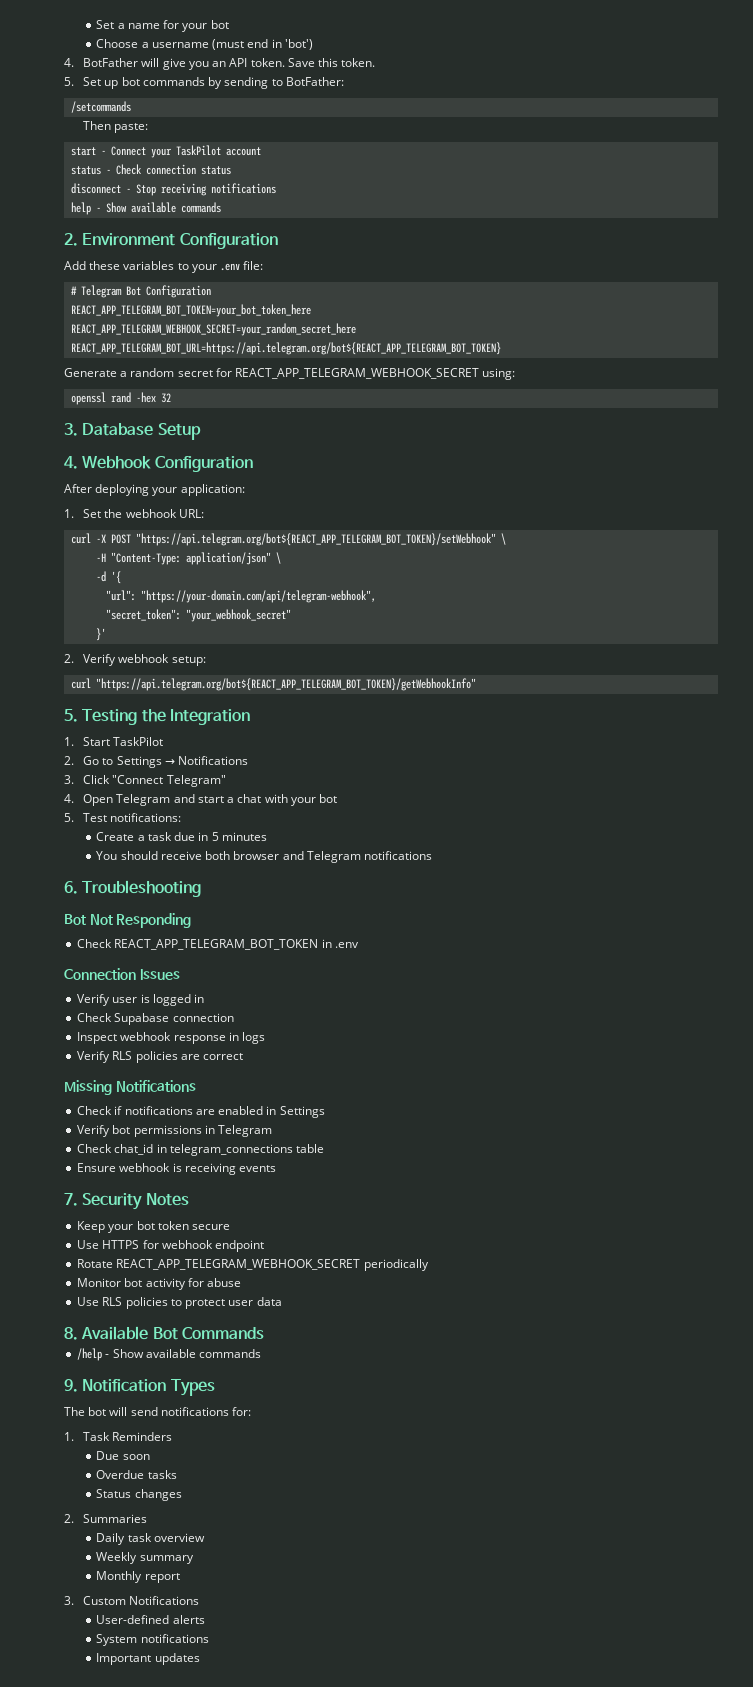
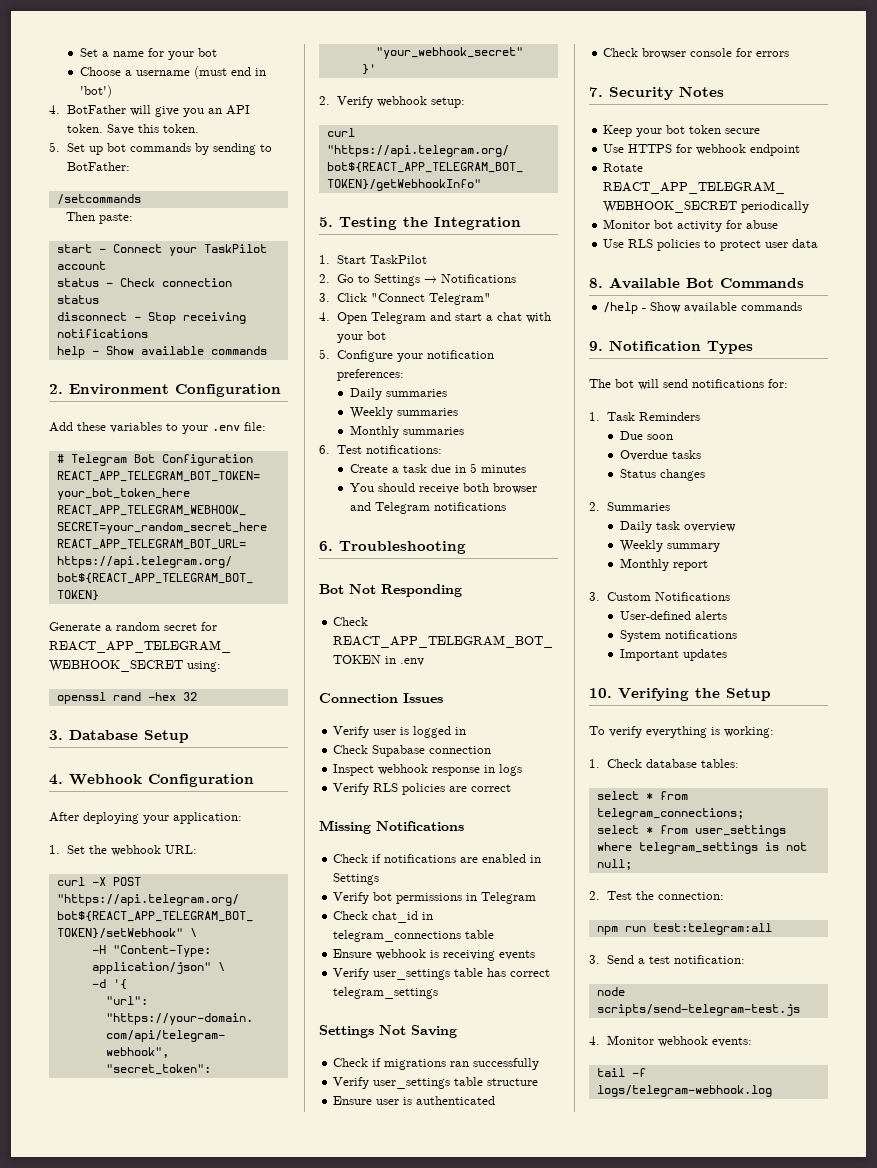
- 5. Test notifications:
+ 5. Configure your notification preferences:
+ Daily summaries
+ Weekly summaries
+ Monthly summaries
+ 6. Test notifications:
+ Verify user_settings table has correct telegram_settings
+ Settings Not Saving
+ Check if migrations ran successfully
+ Verify user_settings table structure
+ Ensure user is authenticated
+ Check browser console for errors
+ 10. Verifying the Setup
+ To verify everything is working:
+ 1. Check database tables:
+ select * from telegram_connections;
+ select * from user_settings where telegram_settings is not null;
+ 2. Test the connection:
+ npm run test:telegram:all
+ 3. Send a test notification:
+ node scripts/send-telegram-test.js
+ 4. Monitor webhook events:
+ tail -f logs/telegram-webhook.log

